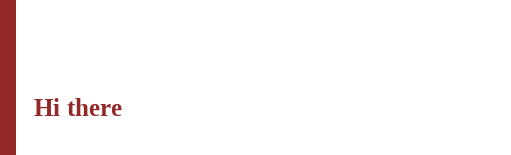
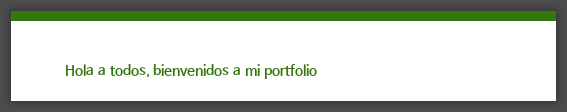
- Hi there
+ Hola a todos, bienvenidos a mi portfolio

